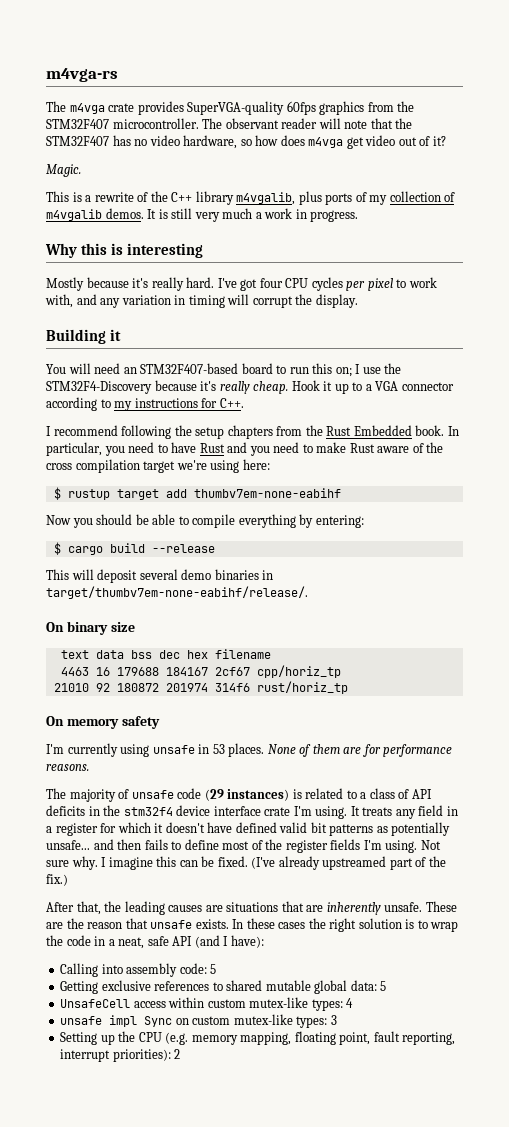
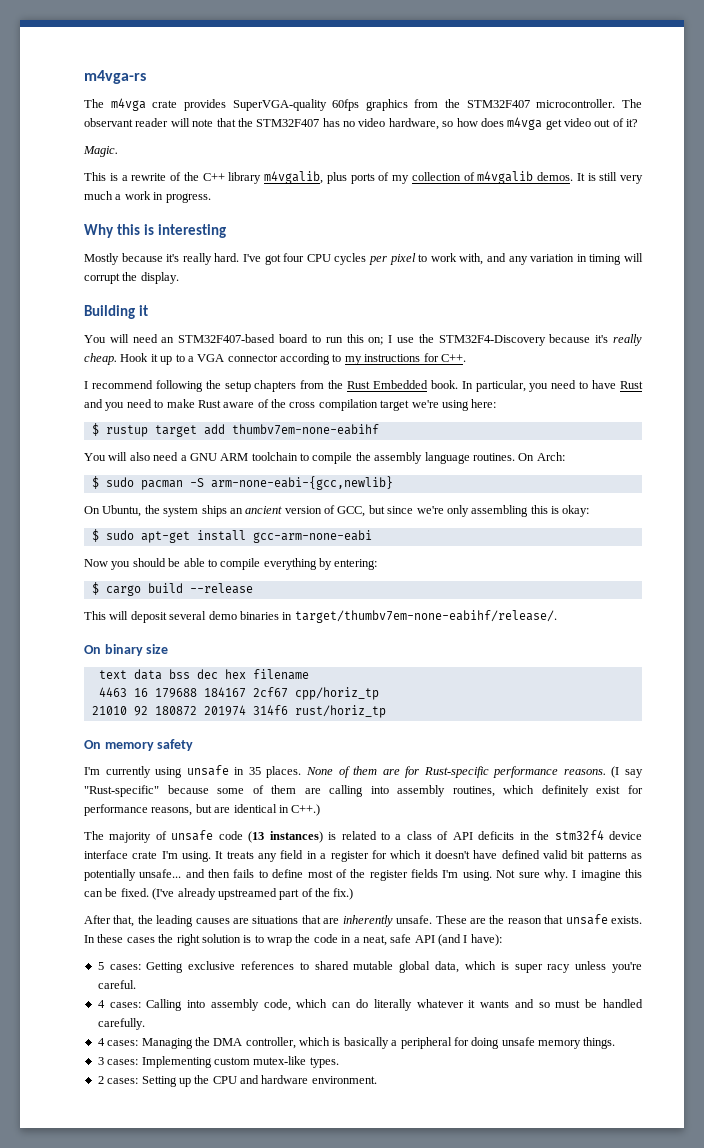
+ You will also need a GNU ARM toolchain to compile the assembly language routines. On Arch:
+ $ sudo pacman -S arm-none-eabi-{gcc,newlib}
+ On Ubuntu, the system ships an ancient version of GCC, but since we're only assembling this is okay:
+ $ sudo apt-get install gcc-arm-none-eabi
- I'm currently using unsafe in 53 places.
+ I'm currently using unsafe in 35 places.
- None of them are for performance reasons.
+ None of them are for Rust-specific performance reasons. (I say "Rust-specific" because some of them are calling into assembly routines, which definitely exist for performance reasons, but are identical in C++.)
- The majority of unsafe code (29 instances) is related to a class of API deficits in the stm32f4 device interface crate I'm using.
+ The majority of unsafe code (13 instances) is related to a class of API deficits in the stm32f4 device interface crate I'm using.
- Calling into assembly code: 5
- Getting exclusive references to shared mutable global data: 5
- UnsafeCell access within custom mutex-like types: 4
- unsafe impl Sync on custom mutex-like types: 3
- Setting up the CPU (e.g. memory mapping, floating point, fault reporting, interrupt priorities): 2
+ 5 cases: Getting exclusive references to shared mutable global data, which is super racy unless you're careful.
+ 4 cases: Calling into assembly code, which can do literally whatever it wants and so must be handled carefully.
+ 4 cases: Managing the DMA controller, which is basically a peripheral for doing unsafe memory things.
+ 3 cases: Implementing custom mutex-like types.
+ 2 cases: Setting up the CPU and hardware environment.

